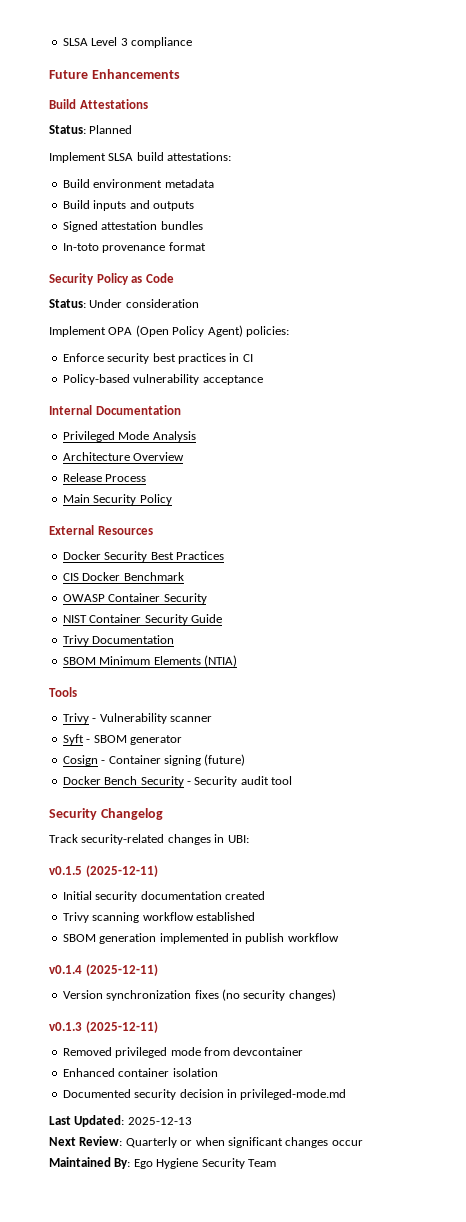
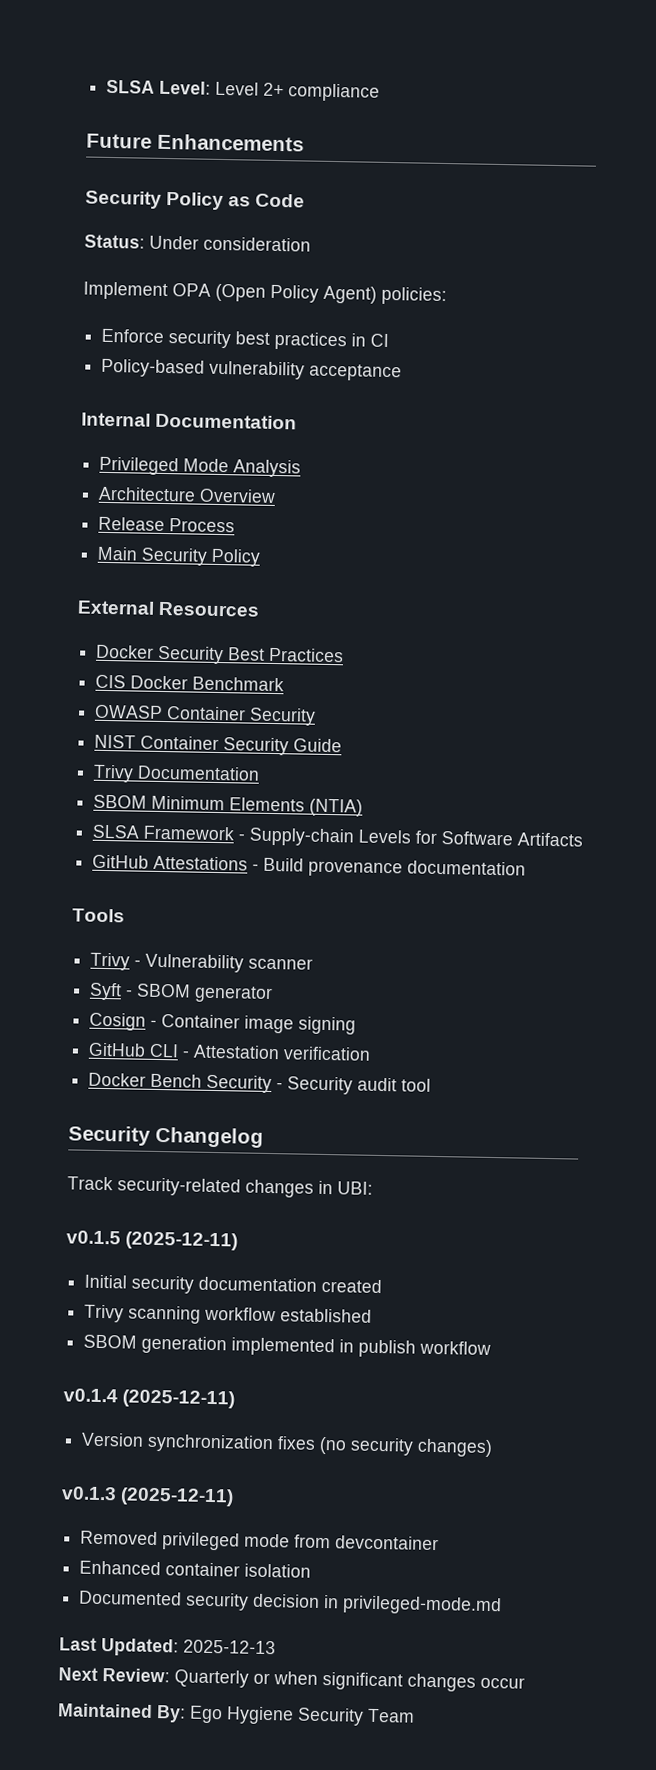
- SLSA Level 3 compliance
+ SLSA Level: Level 2+ compliance
- Build Attestations
- Status: Planned
- Implement SLSA build attestations:
- Build environment metadata
- Build inputs and outputs
- Signed attestation bundles
- In-toto provenance format
+ SLSA Framework - Supply-chain Levels for Software Artifacts
+ GitHub Attestations - Build provenance documentation
- Cosign - Container signing (future)
+ Cosign - Container image signing
+ GitHub CLI - Attestation verification

